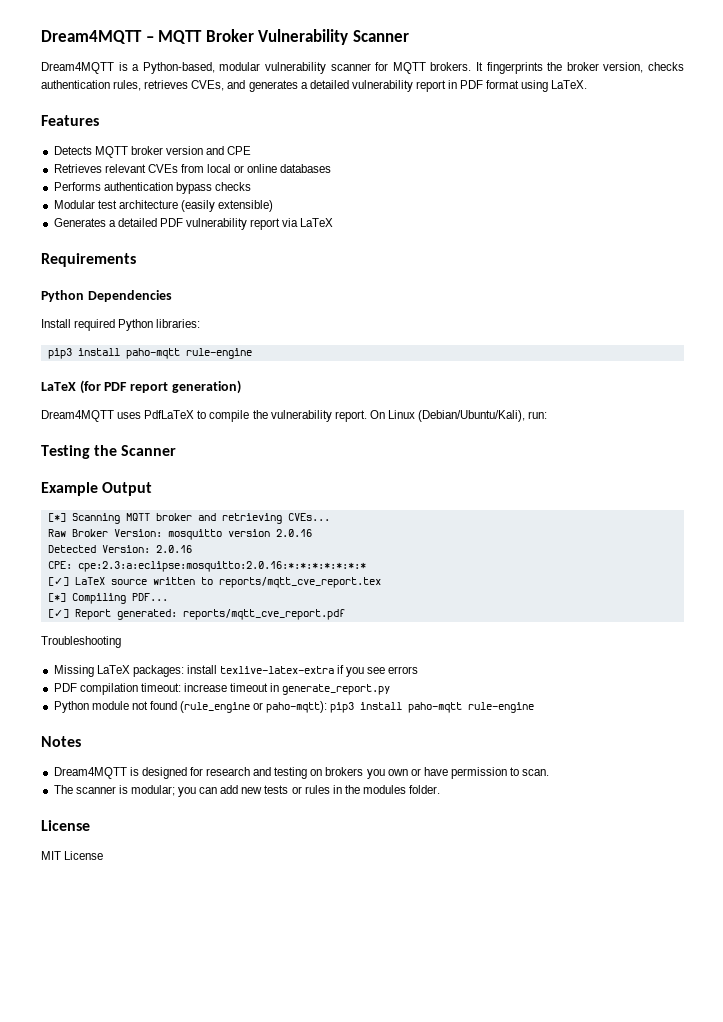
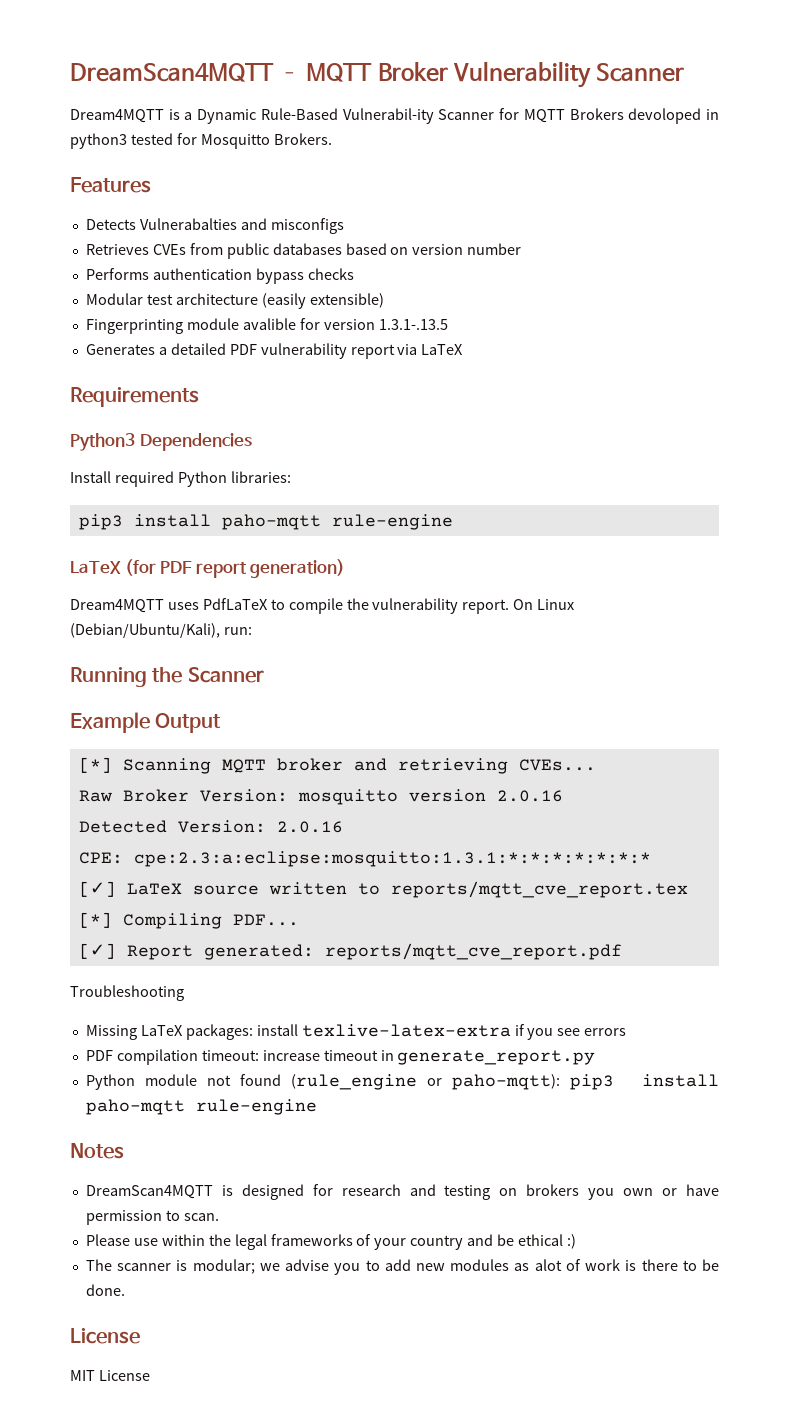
- Dream4MQTT – MQTT Broker Vulnerability Scanner
+ DreamScan4MQTT – MQTT Broker Vulnerability Scanner
- Dream4MQTT is a Python-based, modular vulnerability scanner for MQTT brokers. It fingerprints the broker version, checks authentication rules, retrieves CVEs, and generates a detailed vulnerability report in PDF format using LaTeX.
+ Dream4MQTT is a Dynamic Rule-Based Vulnerabil-ity Scanner for MQTT Brokers devoloped in python3 tested for Mosquitto Brokers.
  Features
- Detects MQTT broker version and CPE
+ Detects Vulnerabalties and misconfigs
- Retrieves relevant CVEs from local or online databases
+ Retrieves CVEs from public databases based on version number
+ Fingerprinting module avalible for version 1.3.1-.13.5
- Python Dependencies
+ Python3 Dependencies
- Testing the Scanner
+ Running the Scanner
- CPE: cpe:2.3:a:eclipse:mosquitto:2.0.16:*:*:*:*:*:*:*
+ CPE: cpe:2.3:a:eclipse:mosquitto:1.3.1:*:*:*:*:*:*:*
- Dream4MQTT is designed for research and testing on brokers you own or have permission to scan.
+ DreamScan4MQTT is designed for research and testing on brokers you own or have permission to scan.
- The scanner is modular; you can add new tests or rules in the modules folder.
+ Please use within the legal frameworks of your country and be ethical :)
+ The scanner is modular; we advise you to add new modules as alot of work is there to be done.

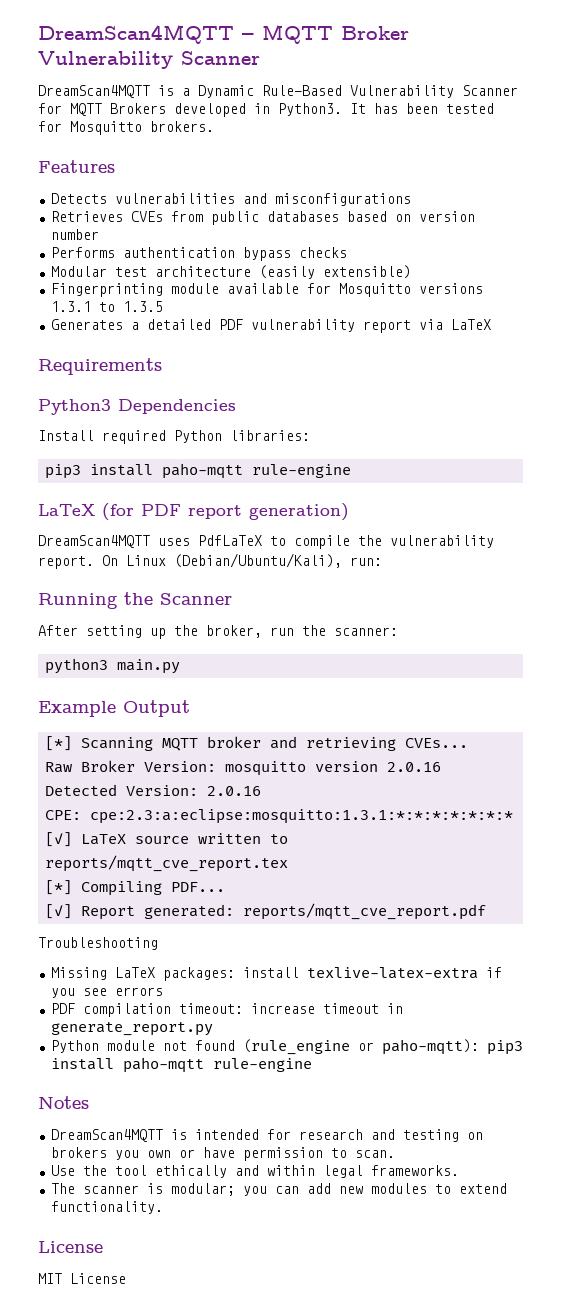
- Dream4MQTT is a Dynamic Rule-Based Vulnerabil-ity Scanner for MQTT Brokers devoloped in python3 tested for Mosquitto Brokers.
+ DreamScan4MQTT is a Dynamic Rule-Based Vulnerability Scanner for MQTT Brokers developed in Python3. It has been tested for Mosquitto brokers.
- Detects Vulnerabalties and misconfigs
+ Detects vulnerabilities and misconfigurations
- Fingerprinting module avalible for version 1.3.1-.13.5
+ Fingerprinting module available for Mosquitto versions 1.3.1 to 1.3.5
- Dream4MQTT uses PdfLaTeX to compile the vulnerability report.
+ DreamScan4MQTT uses PdfLaTeX to compile the vulnerability report.
+ After setting up the broker, run the scanner:
+ python3 main.py
- DreamScan4MQTT is designed for research and testing on brokers you own or have permission to scan.
+ DreamScan4MQTT is intended for research and testing on brokers you own or have permission to scan.
- Please use within the legal frameworks of your country and be ethical :)
- The scanner is modular; we advise you to add new modules as alot of work is there to be done.
+ Use the tool ethically and within legal frameworks.
+ The scanner is modular; you can add new modules to extend functionality.

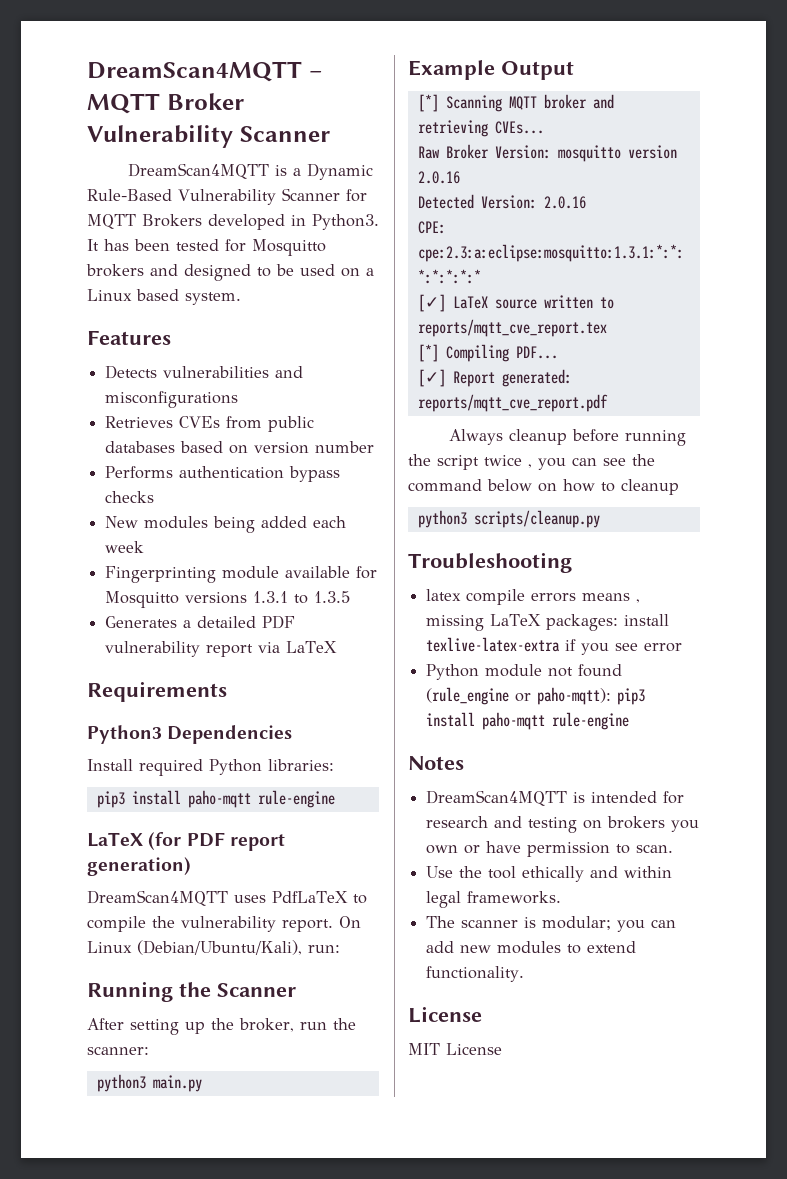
- It has been tested for Mosquitto brokers.
+ It has been tested for Mosquitto brokers and designed to be used on a Linux based system.
- Modular test architecture (easily extensible)
+ New modules being added each week
+ Always cleanup before running the script twice , you can see the command below on how to cleanup
+ python3 scripts/cleanup.py
  Troubleshooting
- Missing LaTeX packages: install texlive-latex-extra if you see errors
- PDF compilation timeout: increase timeout in generate_report.py
+ latex compile errors means , missing LaTeX packages: install texlive-latex-extra if you see error

